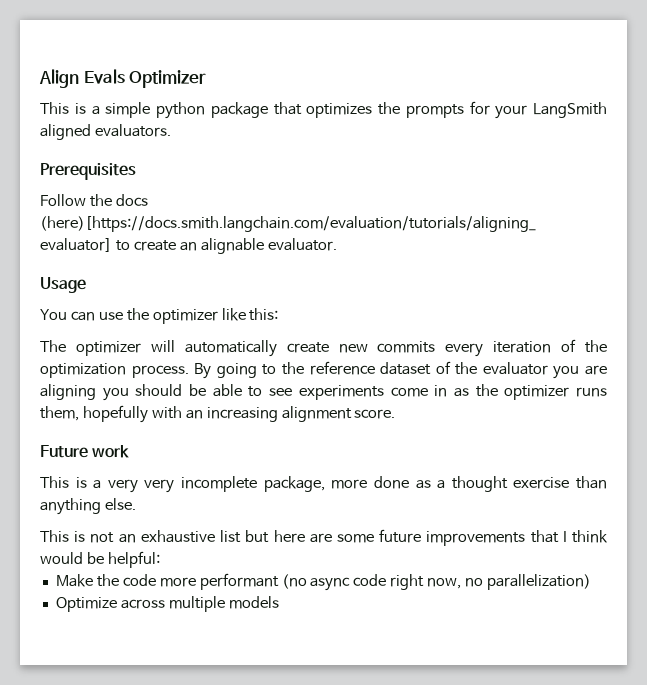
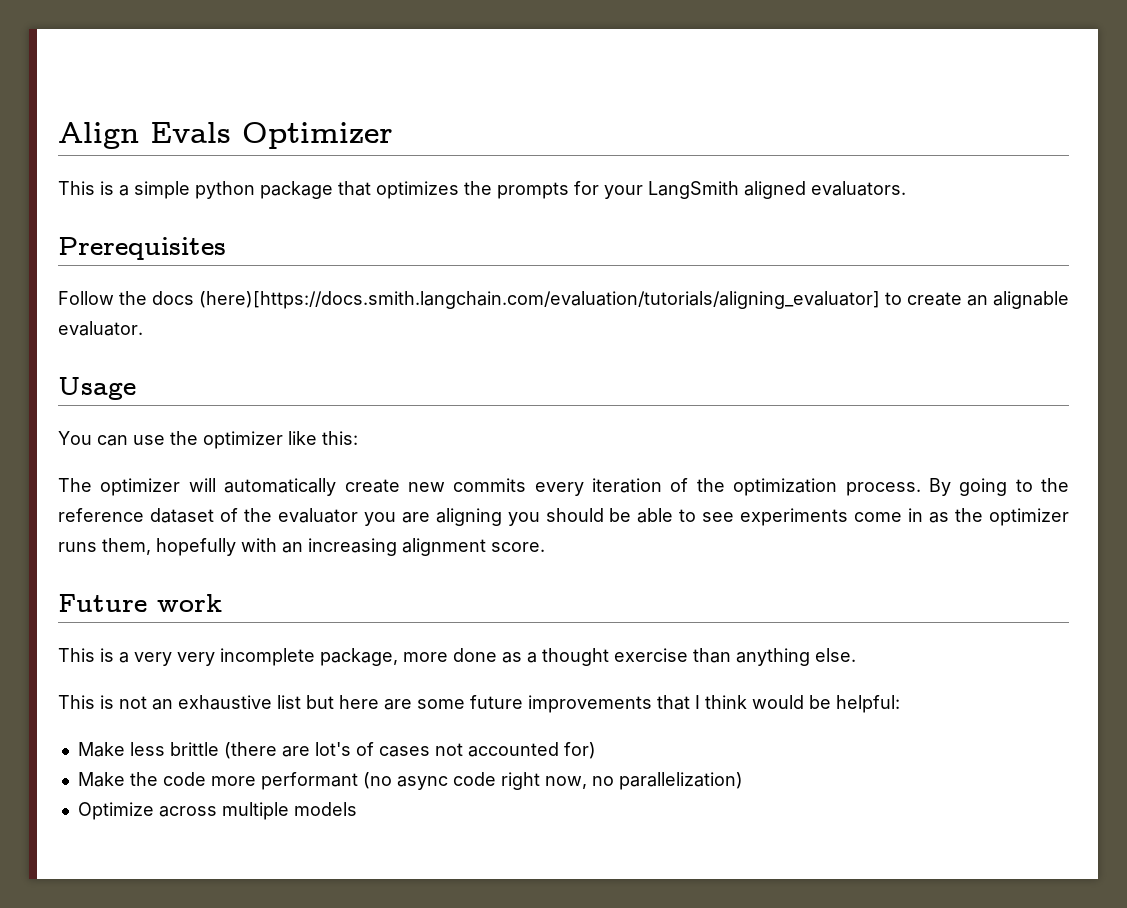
+ Make less brittle (there are lot's of cases not accounted for)

